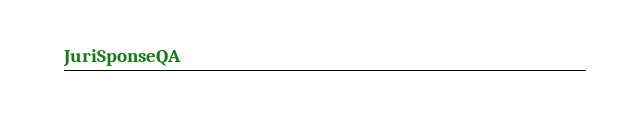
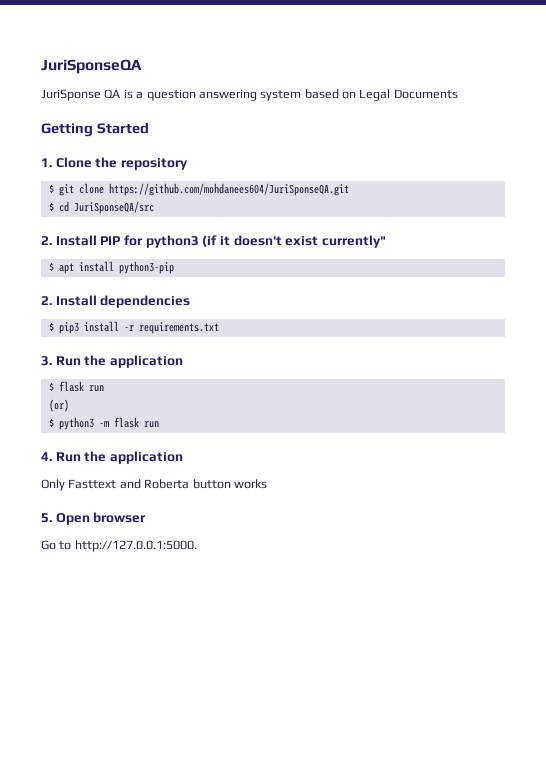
+ JuriSponse QA is a question answering system based on Legal Documents
+ Getting Started
+ 1. Clone the repository
+ $ git clone https://github.com/mohdanees604/JuriSponseQA.git
+ $ cd JuriSponseQA/src
+ 2. Install PIP for python3 (if it doesn't exist currently"
+ $ apt install python3-pip
+ 2. Install dependencies
+ $ pip3 install -r requirements.txt
+ 3. Run the application
+ $ flask run
+ (or)
+ $ python3 -m flask run
+ 4. Run the application
+ Only Fasttext and Roberta button works
+ 5. Open browser
+ Go to http://127.0.0.1:5000.

